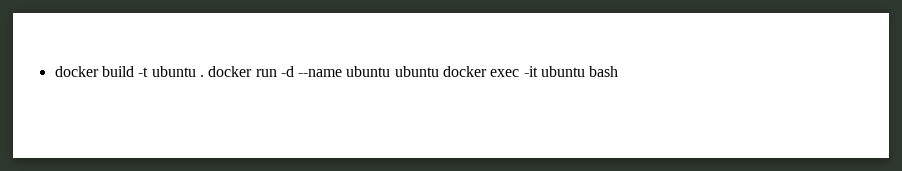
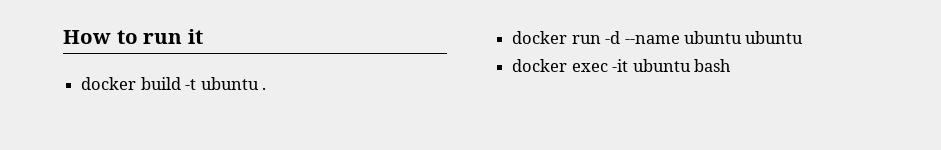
+ How to run it
- docker build -t ubuntu . docker run -d --name ubuntu ubuntu docker exec -it ubuntu bash
+ docker build -t ubuntu .
+ docker run -d --name ubuntu ubuntu
+ docker exec -it ubuntu bash

